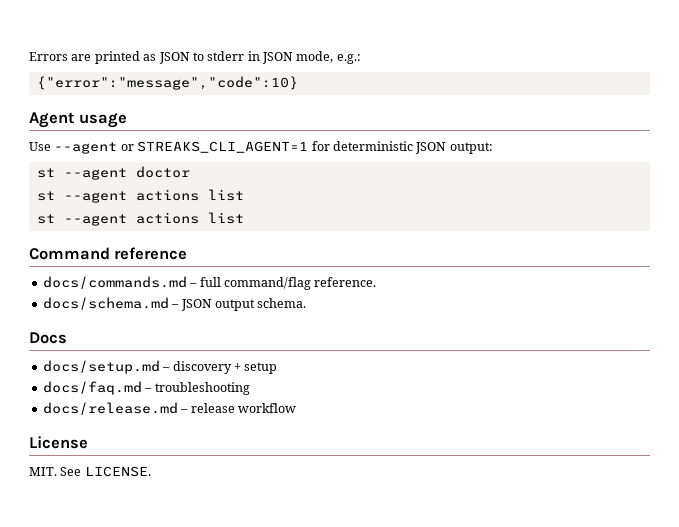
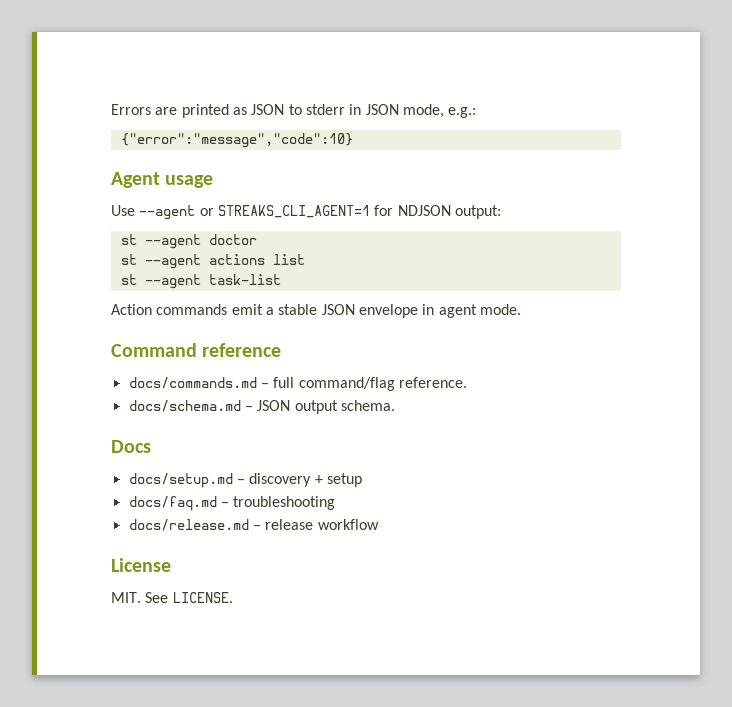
- Use --agent or STREAKS_CLI_AGENT=1 for deterministic JSON output:
+ Use --agent or STREAKS_CLI_AGENT=1 for NDJSON output:
  st --agent doctor
  st --agent actions list
- st --agent actions list
+ st --agent task-list
+ Action commands emit a stable JSON envelope in agent mode.

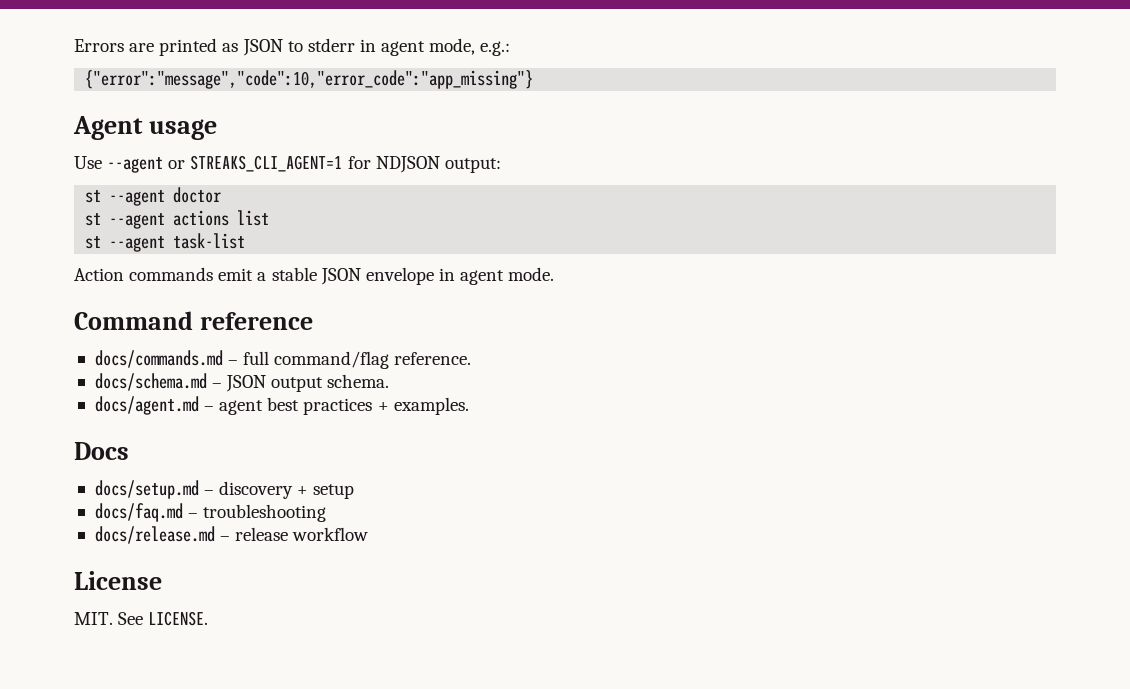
- Errors are printed as JSON to stderr in JSON mode, e.g.:
+ Errors are printed as JSON to stderr in agent mode, e.g.:
- {"error":"message","code":10}
+ {"error":"message","code":10,"error_code":"app_missing"}
+ docs/agent.md – agent best practices + examples.

